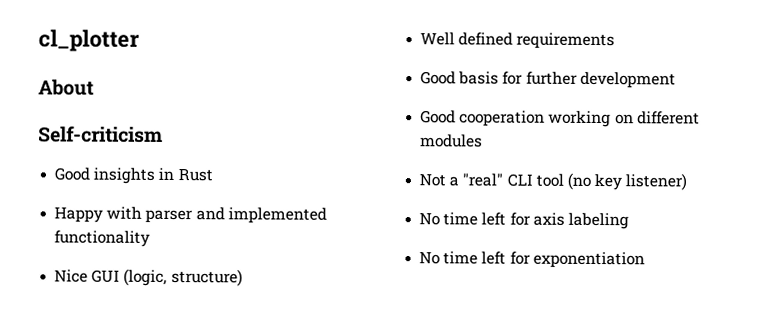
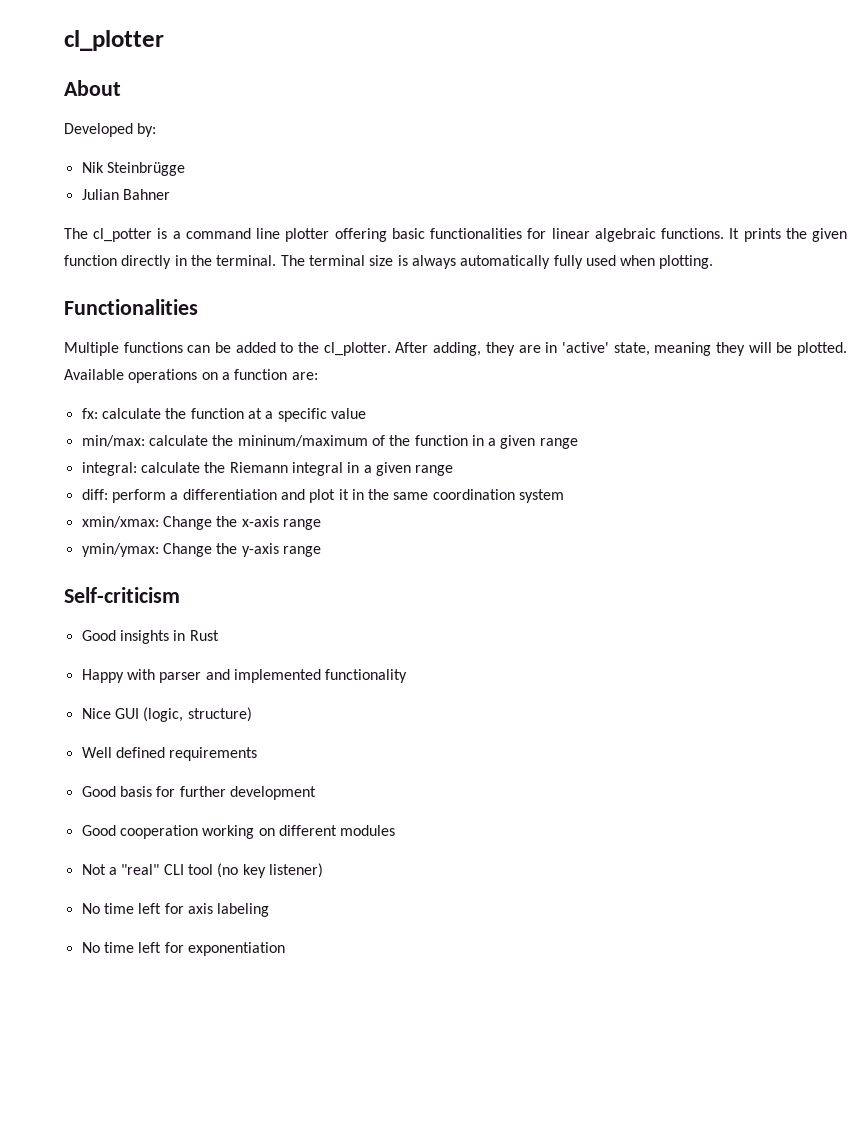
+ Developed by:
+ Nik Steinbrügge
+ Julian Bahner
+ The cl_potter is a command line plotter offering basic functionalities for linear algebraic functions. It prints the given function directly in the terminal. The terminal size is always automatically fully used when plotting.
+ Functionalities
+ Multiple functions can be added to the cl_plotter. After adding, they are in 'active' state, meaning they will be plotted. Available operations on a function are:
+ fx: calculate the function at a specific value
+ min/max: calculate the mininum/maximum of the function in a given range
+ integral: calculate the Riemann integral in a given range
+ diff: perform a differentiation and plot it in the same coordination system
+ xmin/xmax: Change the x-axis range
+ ymin/ymax: Change the y-axis range

